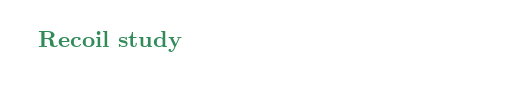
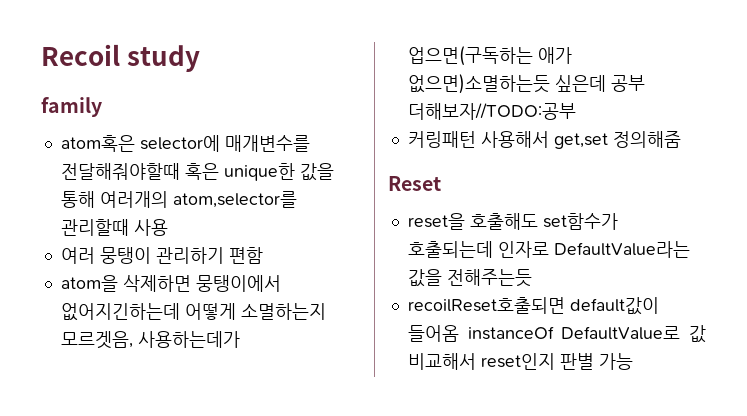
+ family
+ atom혹은 selector에 매개변수를 전달해줘야할때 혹은 unique한 값을 통해 여러개의 atom,selector를 관리할때 사용
+ 여러 뭉탱이 관리하기 편함
+ atom을 삭제하면 뭉탱이에서 없어지긴하는데 어떻게 소멸하는지 모르겟음, 사용하는데가 업으면(구독하는 애가 없으면)소멸하는듯 싶은데 공부 더해보자//TODO:공부
+ 커링패턴 사용해서 get,set 정의해줌
+ Reset
+ reset을 호출해도 set함수가 호출되는데 인자로 DefaultValue라는 값을 전해주는듯
+ recoilReset호출되면 default값이 들어옴 instanceOf DefaultValue로 값 비교해서 reset인지 판별 가능

